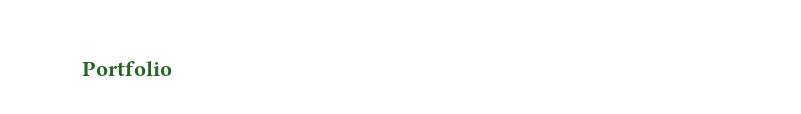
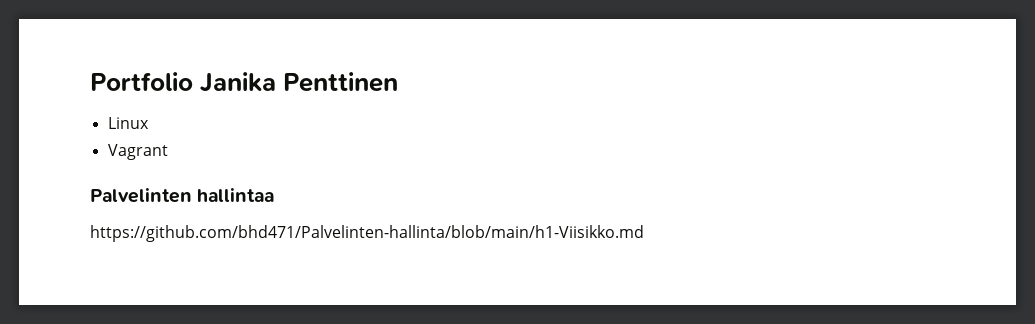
- Portfolio
+ Portfolio Janika Penttinen
+ Linux
+ Vagrant
+ Palvelinten hallintaa
+ https://github.com/bhd471/Palvelinten-hallinta/blob/main/h1-Viisikko.md

